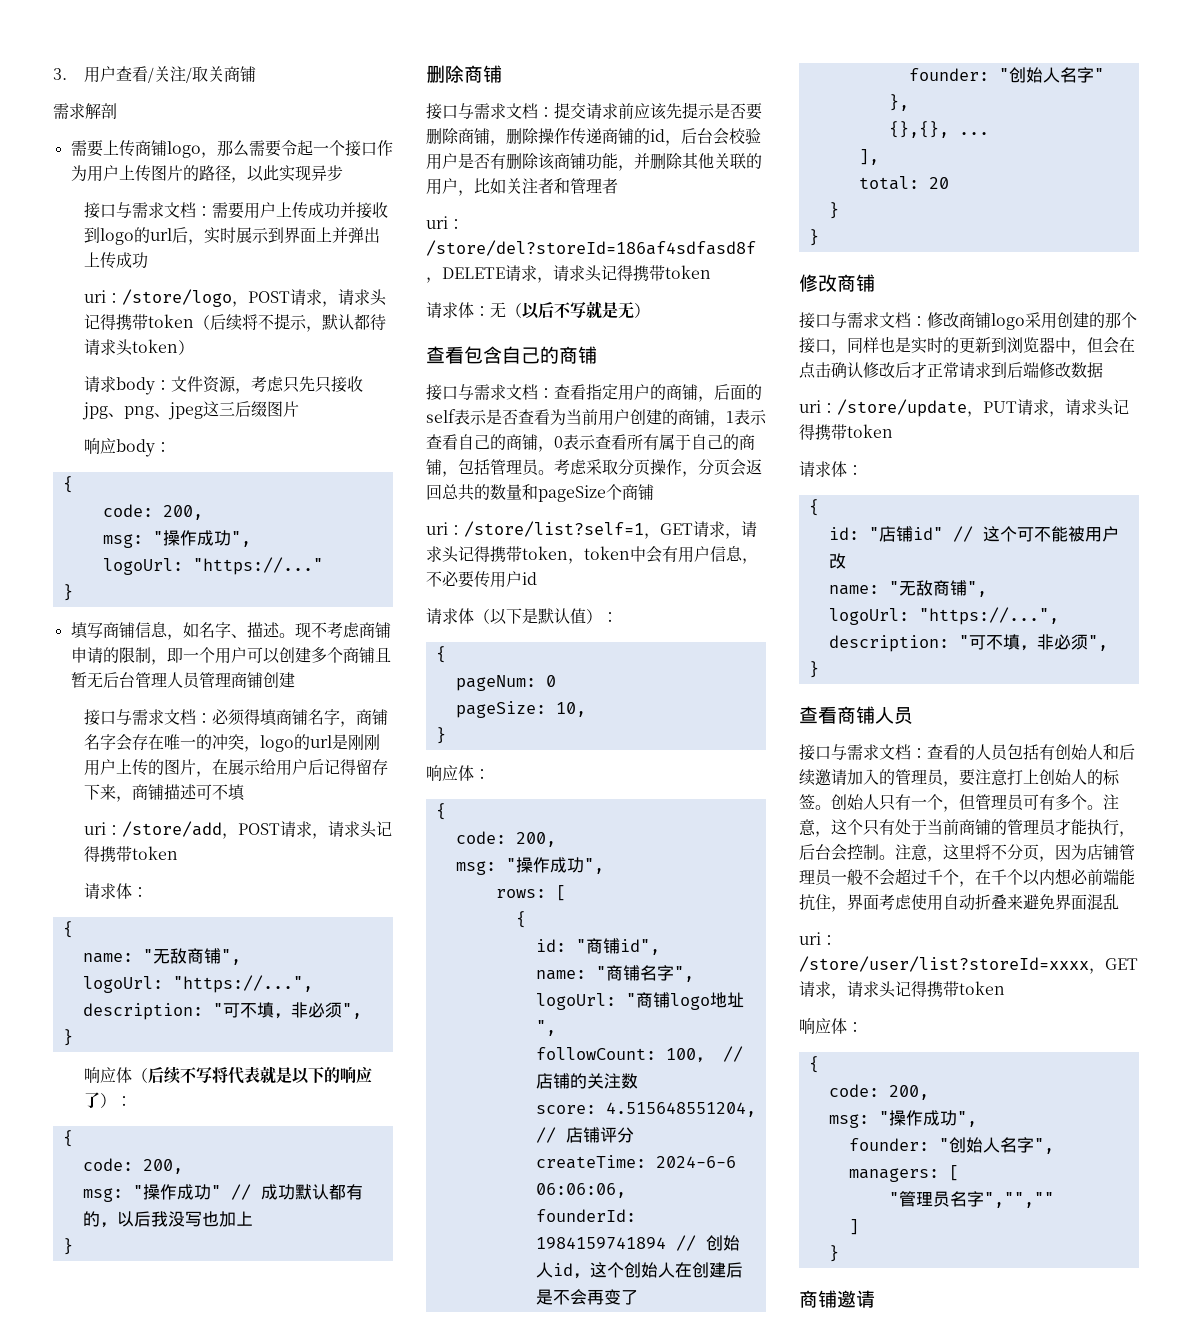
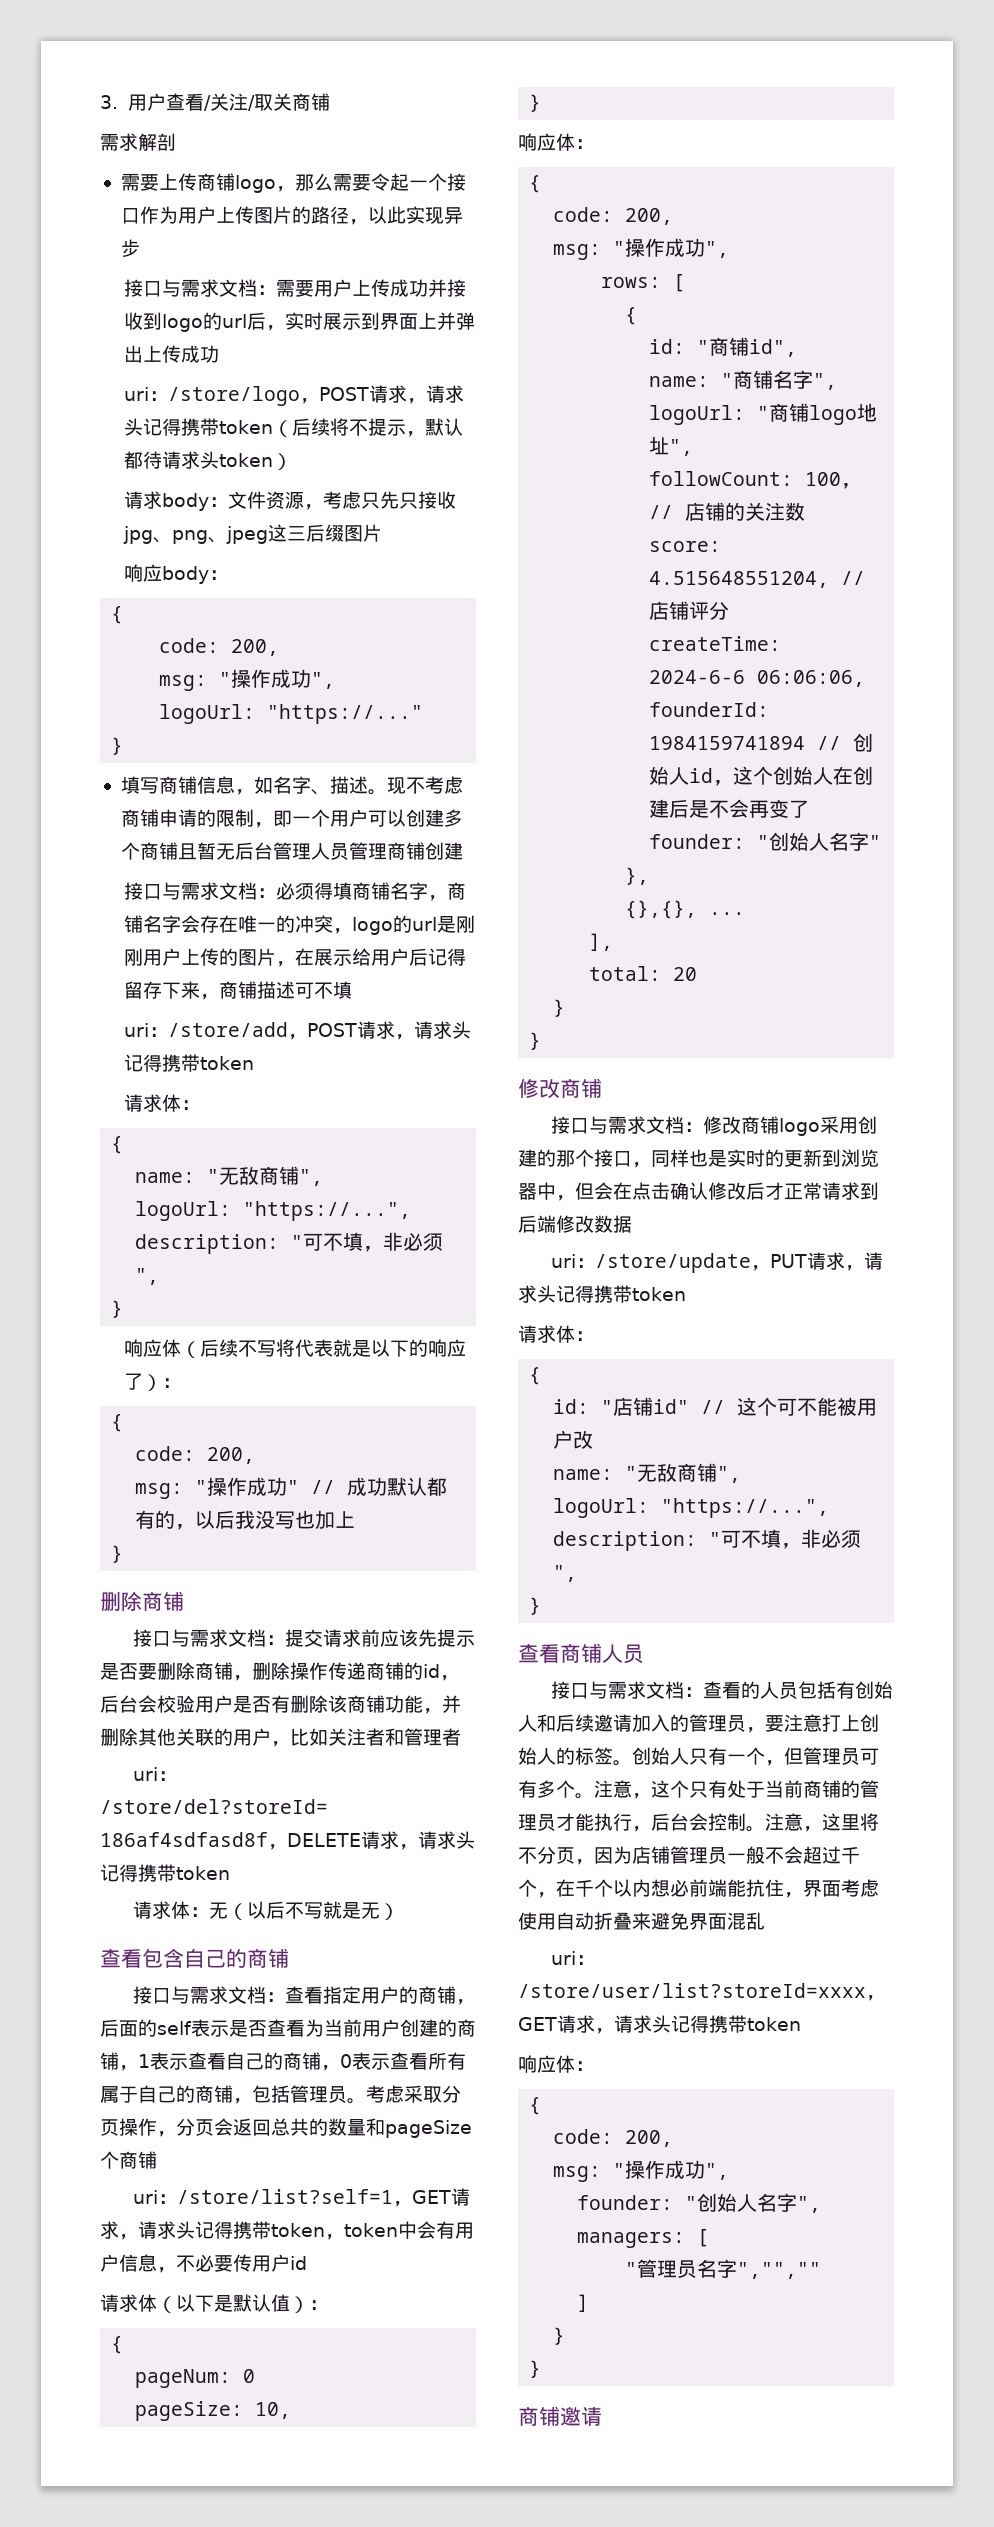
  ]
+ }

